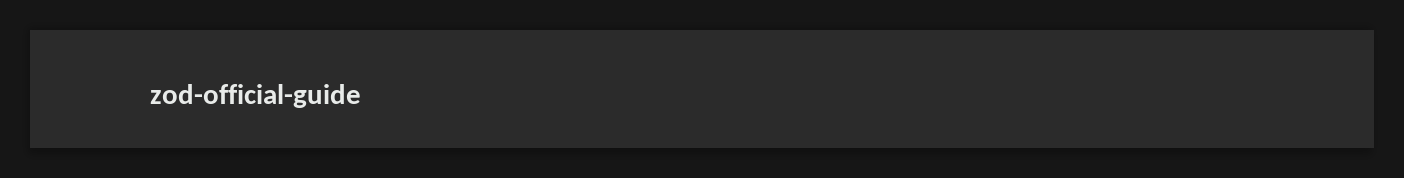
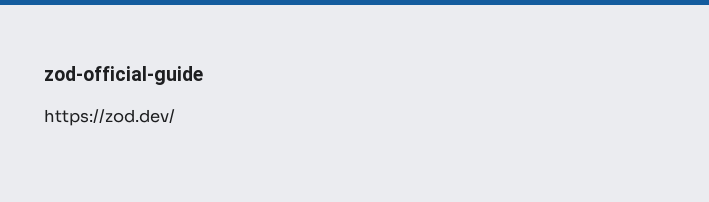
+ https://zod.dev/

